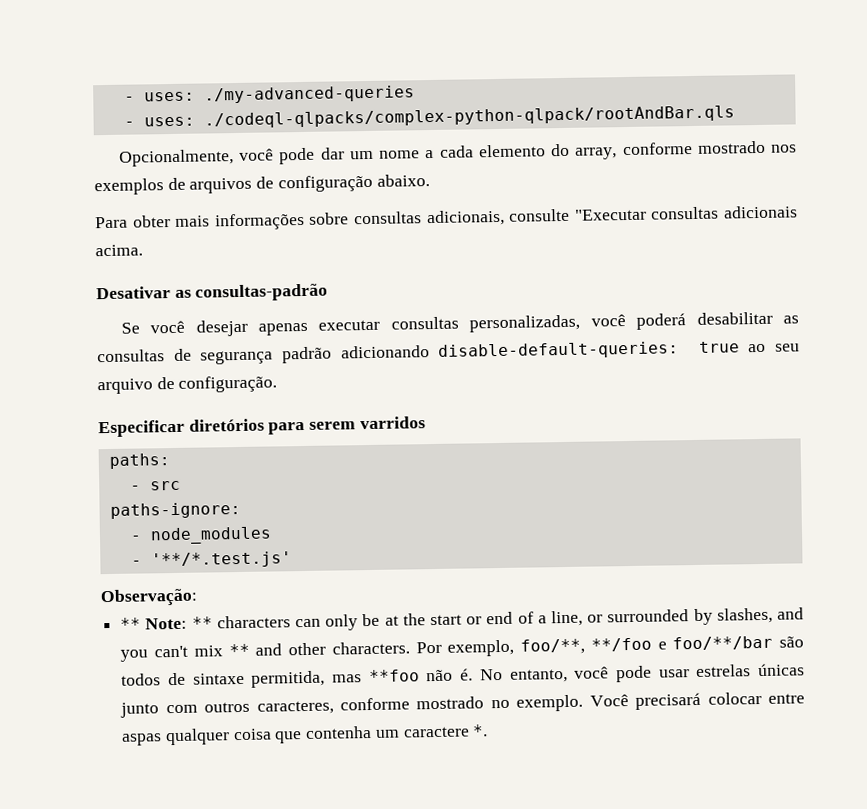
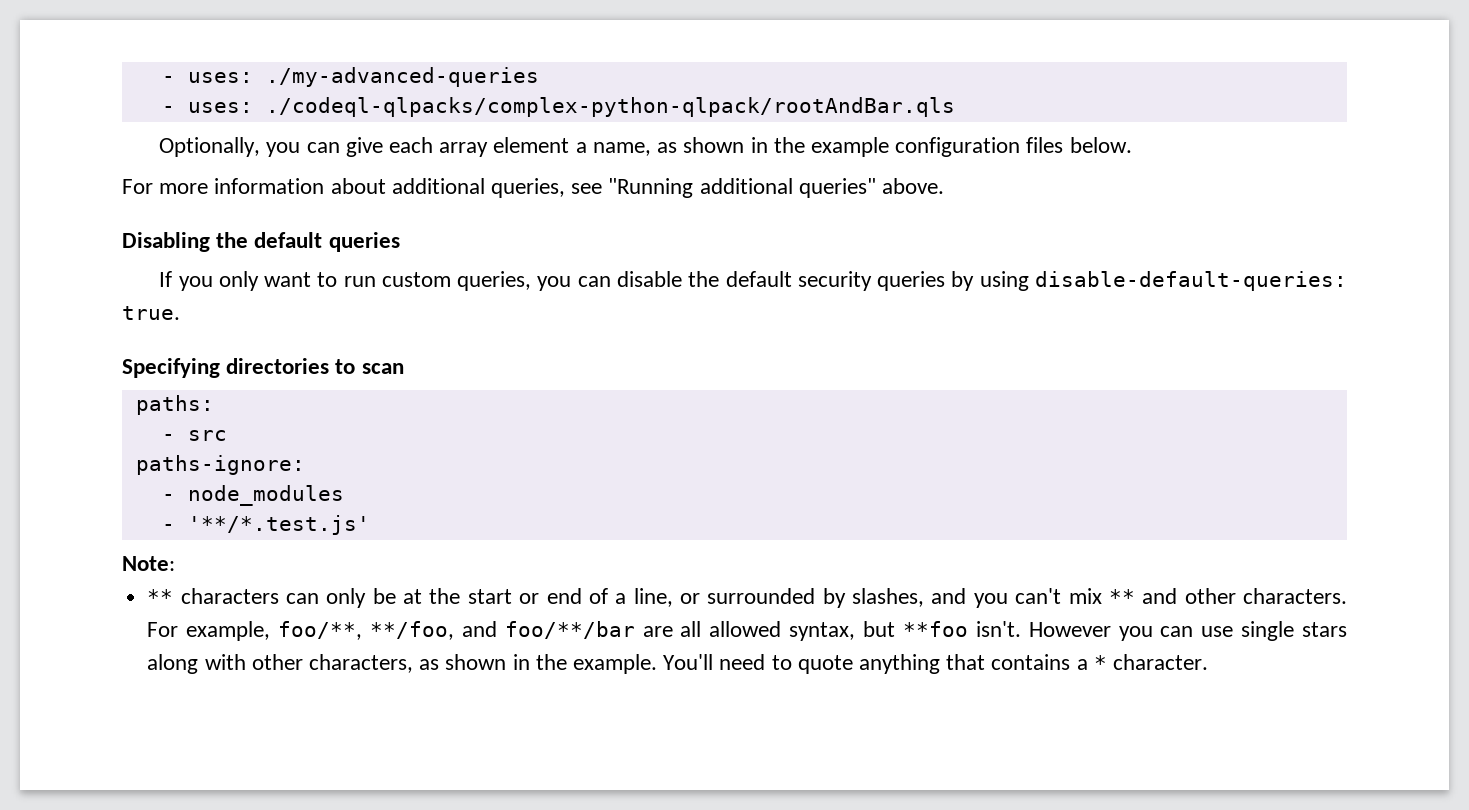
- Opcionalmente, você pode dar um nome a cada elemento do array, conforme mostrado nos exemplos de arquivos de configuração abaixo.
- Para obter mais informações sobre consultas adicionais, consulte "Executar consultas adicionais acima.
- Desativar as consultas-padrão
- Se você desejar apenas executar consultas personalizadas, você poderá desabilitar as consultas de segurança padrão adicionando disable-default-queries: true ao seu arquivo de configuração.
- Especificar diretórios para serem varridos
+ Optionally, you can give each array element a name, as shown in the example configuration files below.
+ For more information about additional queries, see "Running additional queries" above.
+ Disabling the default queries
+ If you only want to run custom queries, you can disable the default security queries by using disable-default-queries: true.
+ Specifying directories to scan
- Observação:
- ** Note: ** characters can only be at the start or end of a line, or surrounded by slashes, and you can't mix ** and other characters.
+ Note:
+ ** characters can only be at the start or end of a line, or surrounded by slashes, and you can't mix ** and other characters.
- Por exemplo, foo/**, **/foo e foo/**/bar são todos de sintaxe permitida, mas **foo não é. No entanto, você pode usar estrelas únicas junto com outros caracteres, conforme mostrado no exemplo. Você precisará colocar entre aspas qualquer coisa que contenha um caractere *.
+ For example, foo/**, **/foo, and foo/**/bar are all allowed syntax, but **foo isn't. However you can use single stars along with other characters, as shown in the example. You'll need to quote anything that contains a * character.

